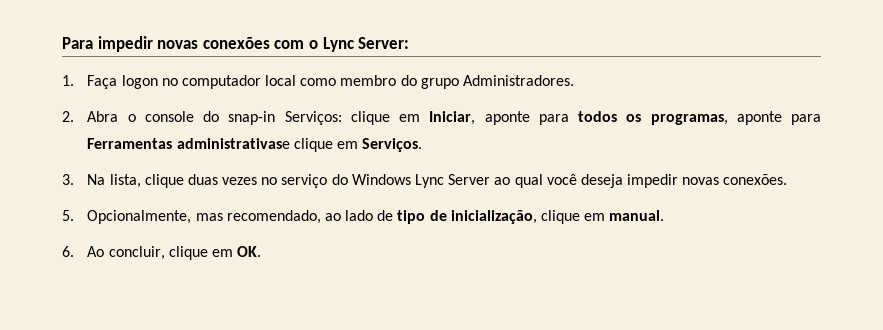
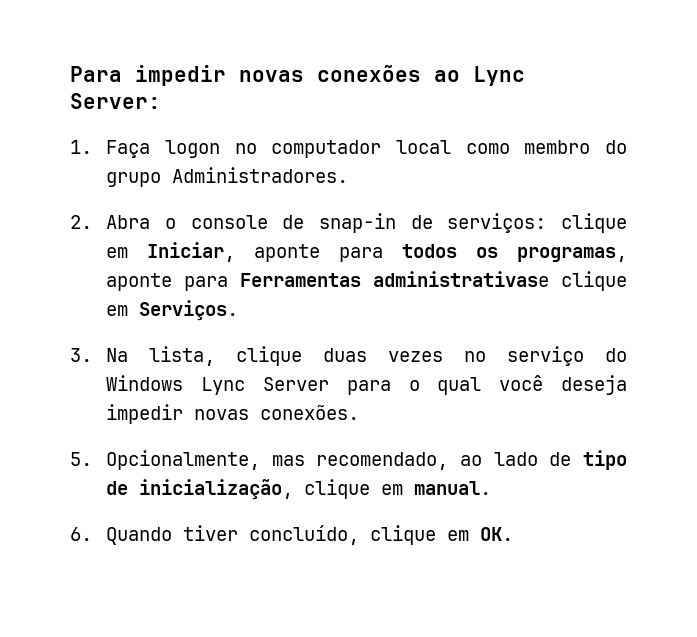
- Para impedir novas conexões com o Lync Server:
+ Para impedir novas conexões ao Lync Server:
- 2. Abra o console do snap-in Serviços: clique em Iniciar, aponte para todos os programas, aponte para Ferramentas administrativase clique em Serviços.
+ 2. Abra o console de snap-in de serviços: clique em Iniciar, aponte para todos os programas, aponte para Ferramentas administrativase clique em Serviços.
- 3. Na lista, clique duas vezes no serviço do Windows Lync Server ao qual você deseja impedir novas conexões.
+ 3. Na lista, clique duas vezes no serviço do Windows Lync Server para o qual você deseja impedir novas conexões.
- 6. Ao concluir, clique em OK.
+ 6. Quando tiver concluído, clique em OK.

